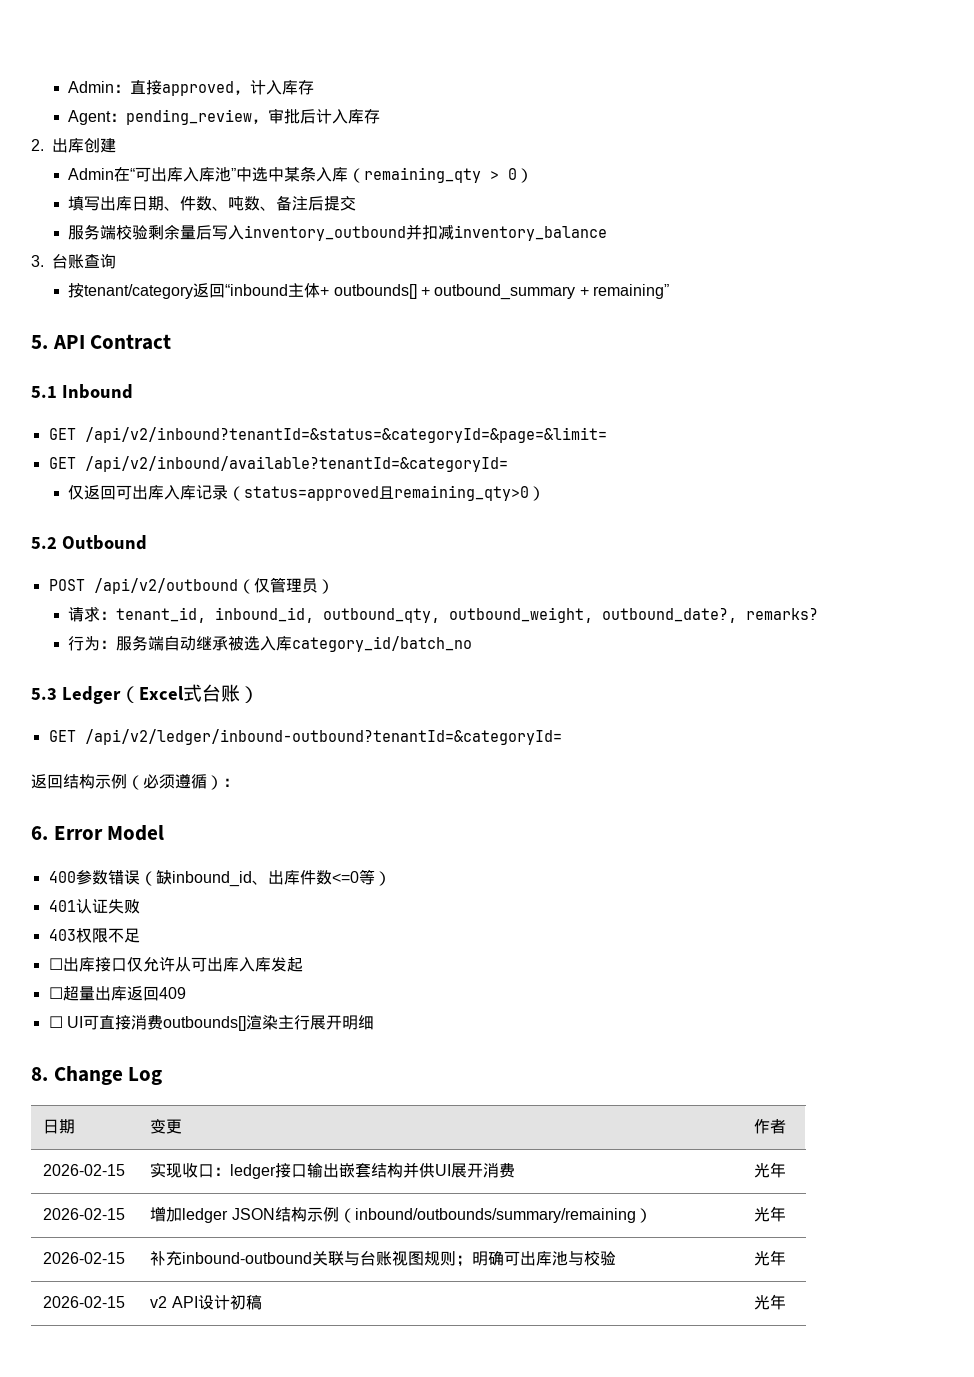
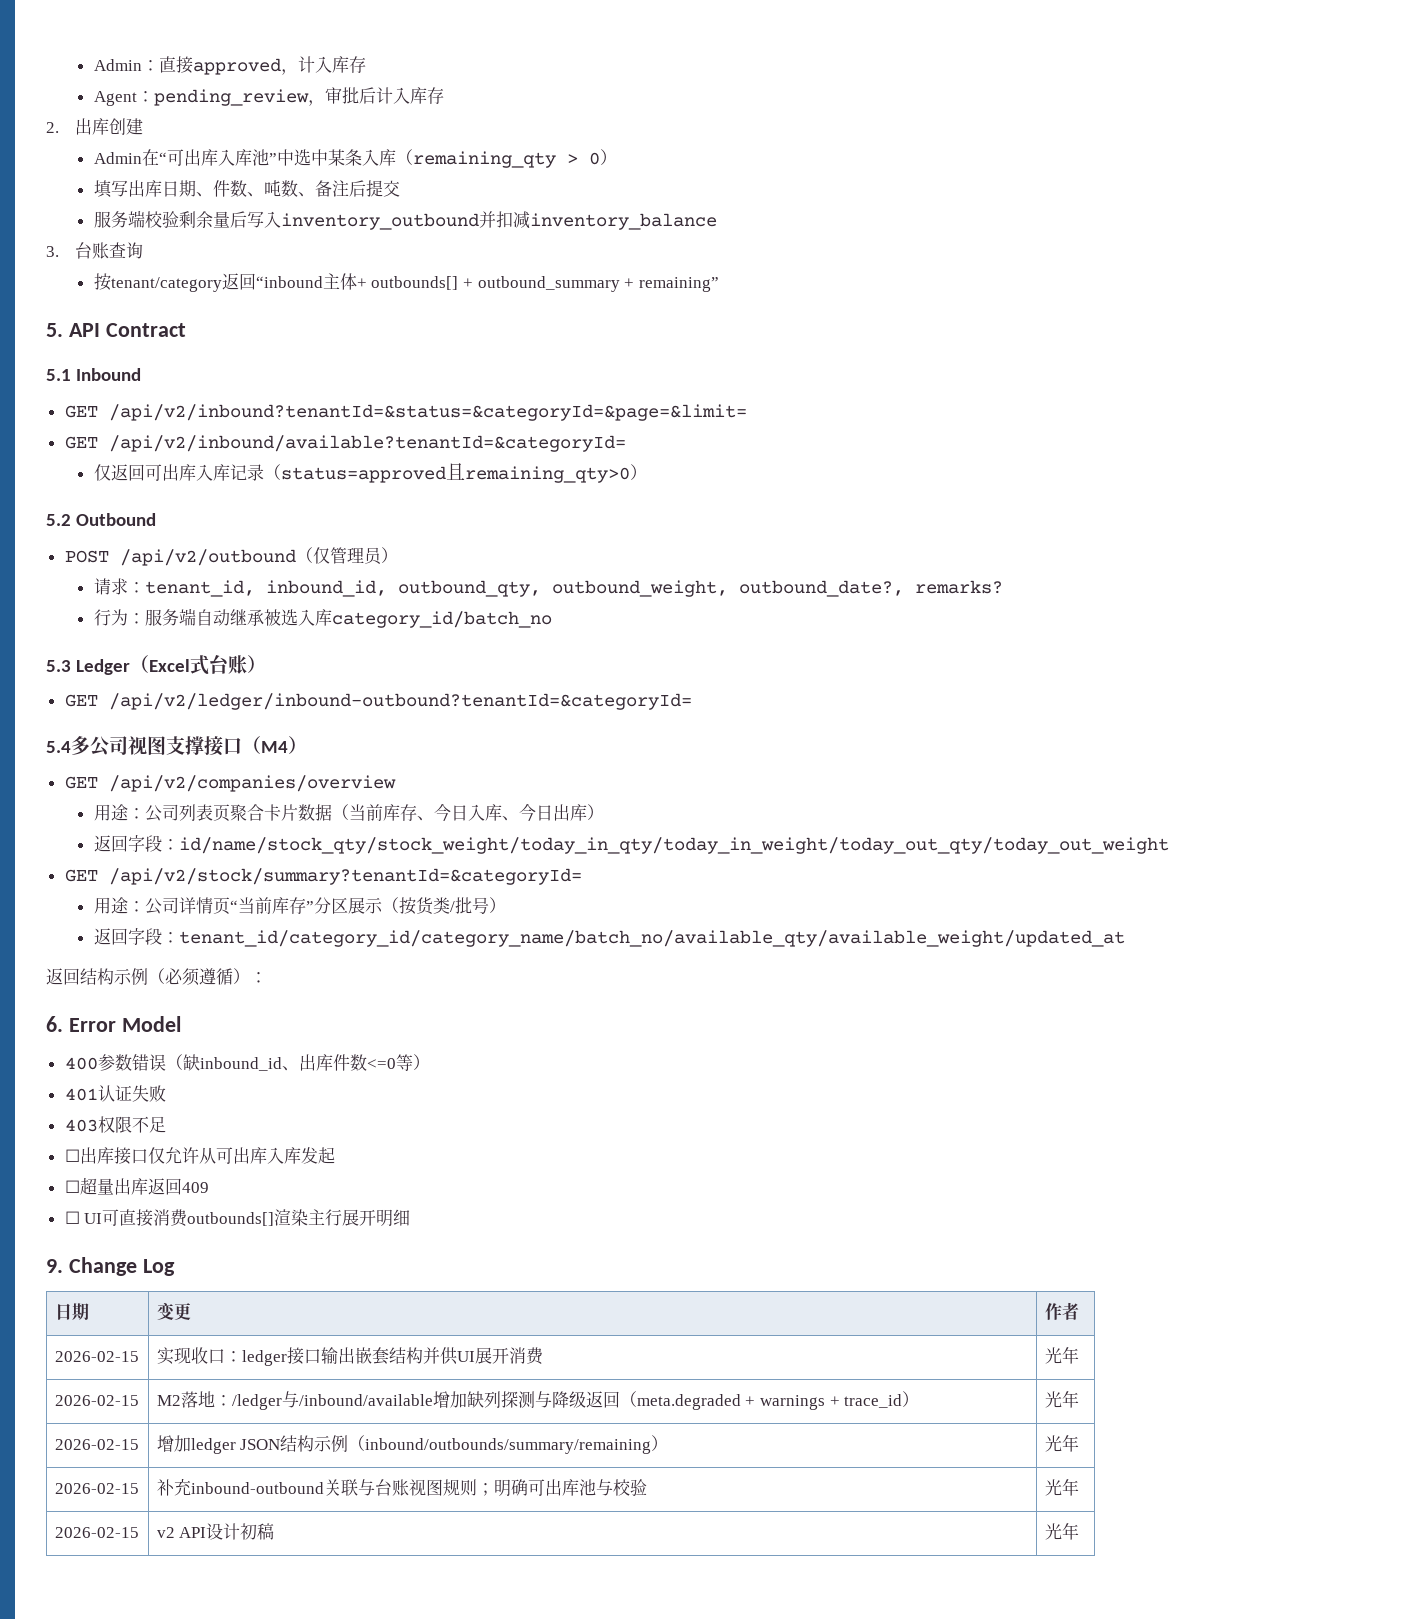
+ 5.4多公司视图支撑接口（M4）
+ GET /api/v2/companies/overview
+ 用途：公司列表页聚合卡片数据（当前库存、今日入库、今日出库）
+ 返回字段：id/name/stock_qty/stock_weight/today_in_qty/today_in_weight/today_out_qty/today_out_weight
+ GET /api/v2/stock/summary?tenantId=&categoryId=
+ 用途：公司详情页“当前库存”分区展示（按货类/批号）
+ 返回字段：tenant_id/category_id/category_name/batch_no/available_qty/available_weight/updated_at
- 8. Change Log
+ 9. Change Log
+ 2026-02-15 | M2落地：/ledger与/inbound/available增加缺列探测与降级返回（meta.degraded + warnings + trace_id） | 光年

